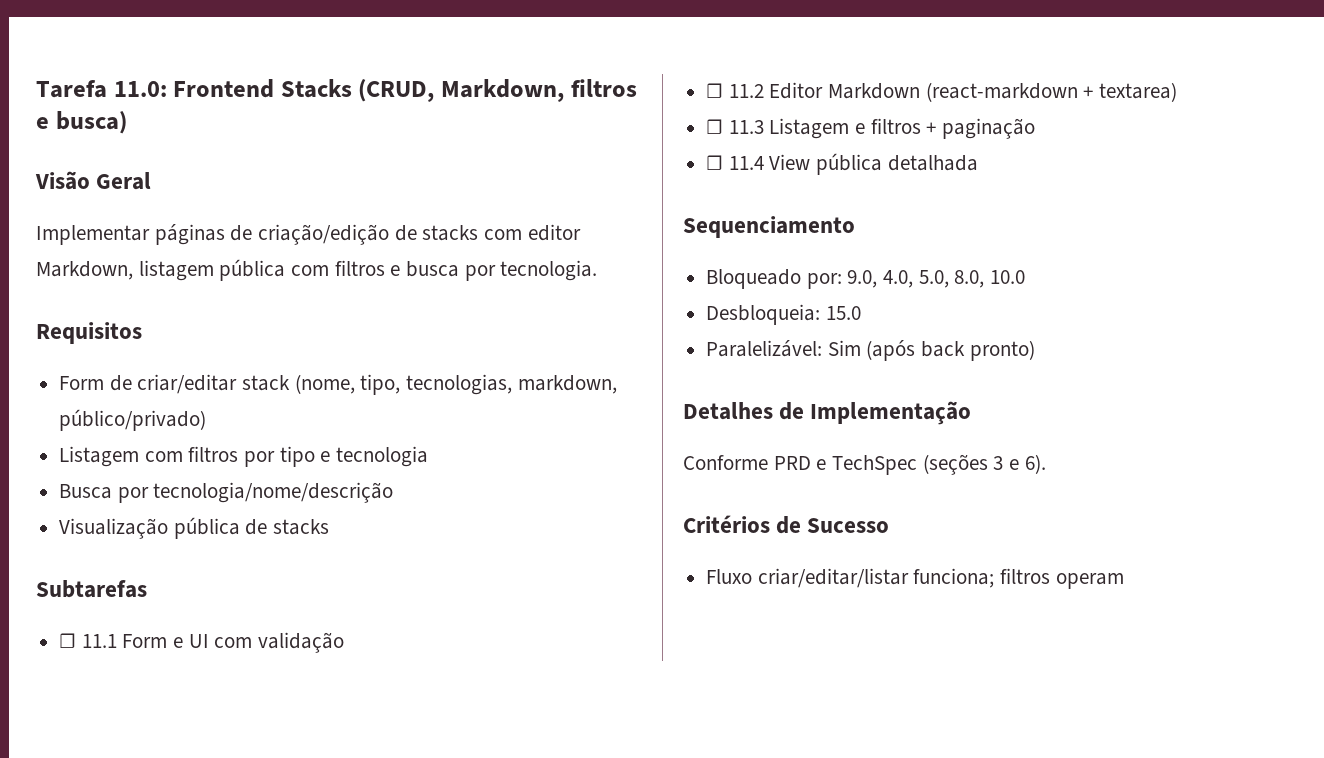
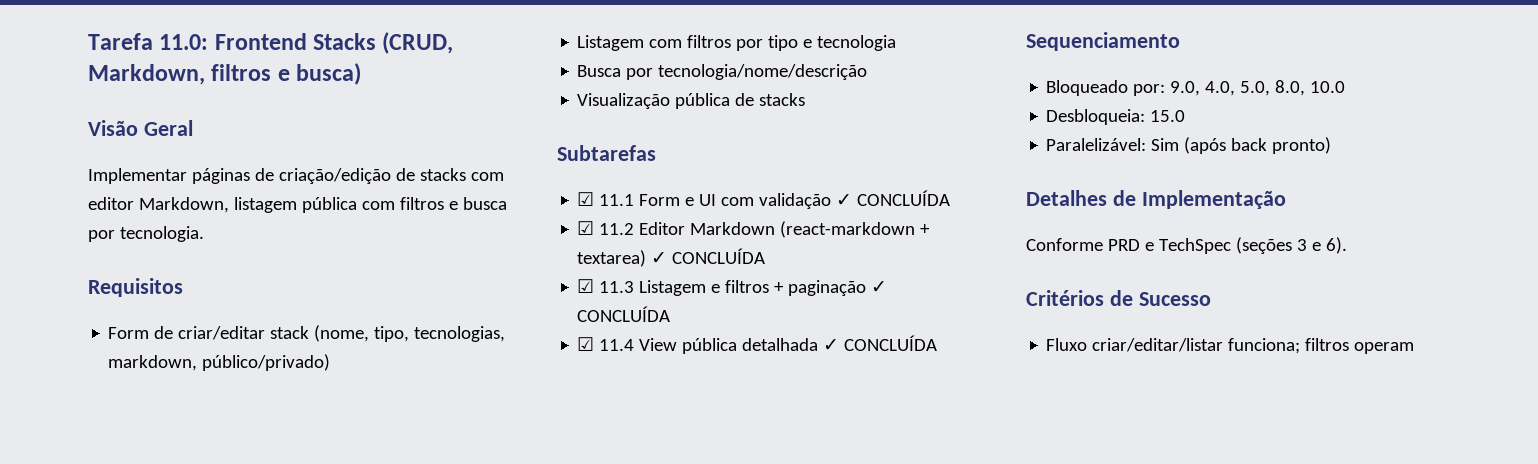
- ☐ 11.1 Form e UI com validação
- ☐ 11.2 Editor Markdown (react-markdown + textarea)
- ☐ 11.3 Listagem e filtros + paginação
- ☐ 11.4 View pública detalhada
+ ☑ 11.1 Form e UI com validação ✓ CONCLUÍDA
+ ☑ 11.2 Editor Markdown (react-markdown + textarea) ✓ CONCLUÍDA
+ ☑ 11.3 Listagem e filtros + paginação ✓ CONCLUÍDA
+ ☑ 11.4 View pública detalhada ✓ CONCLUÍDA

